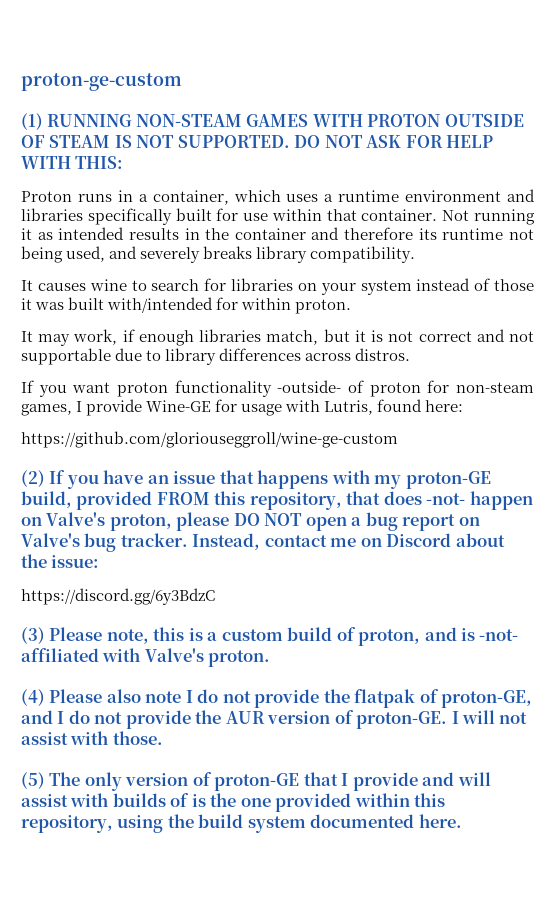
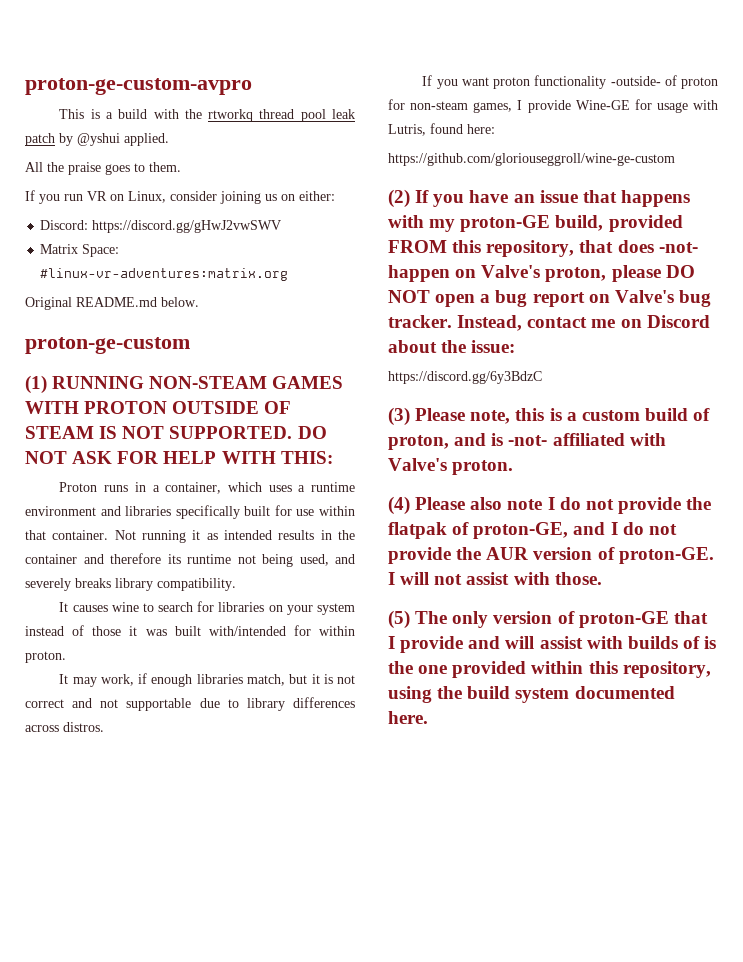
+ proton-ge-custom-avpro
+ This is a build with the rtworkq thread pool leak patch by @yshui applied.
+ All the praise goes to them.
+ If you run VR on Linux, consider joining us on either:
+ Discord: https://discord.gg/gHwJ2vwSWV
+ Matrix Space: #linux-vr-adventures:matrix.org
+ Original README.md below.

